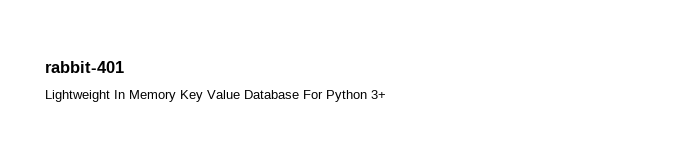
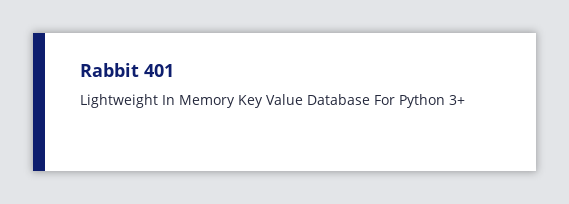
- rabbit-401
+ Rabbit 401

